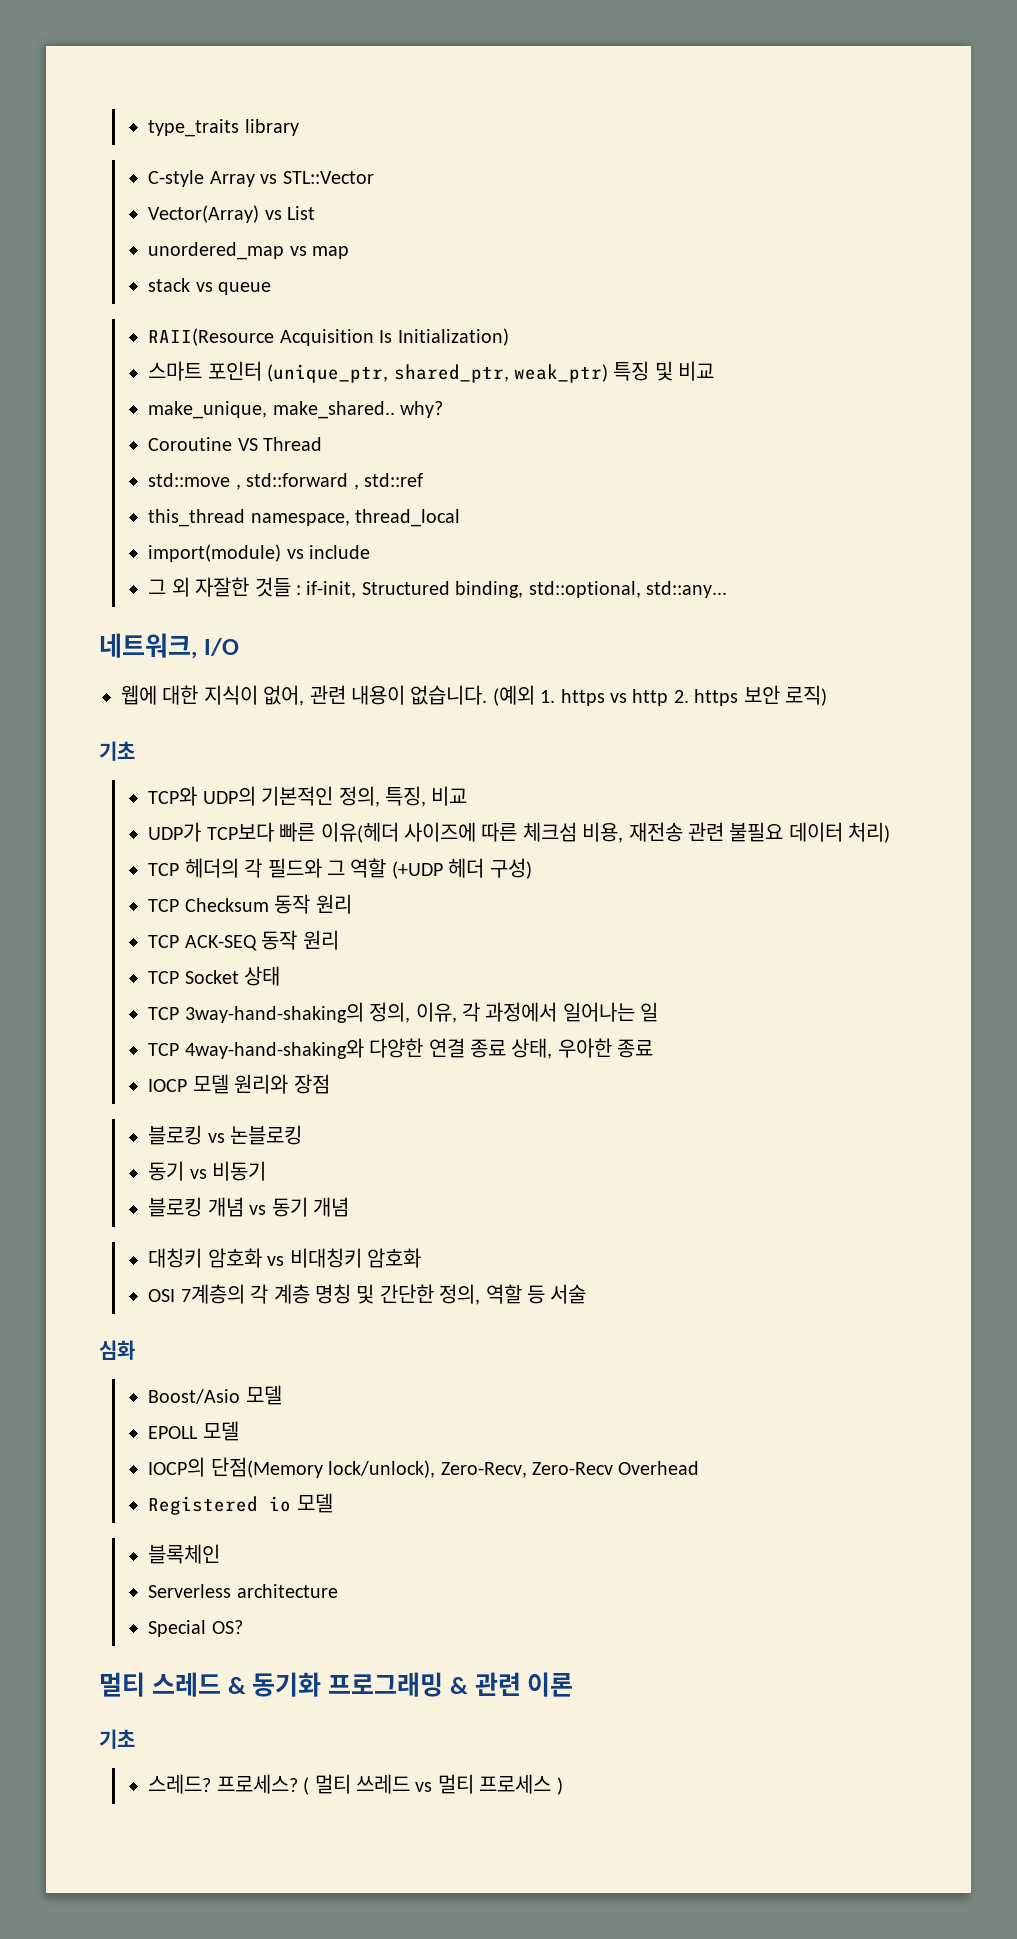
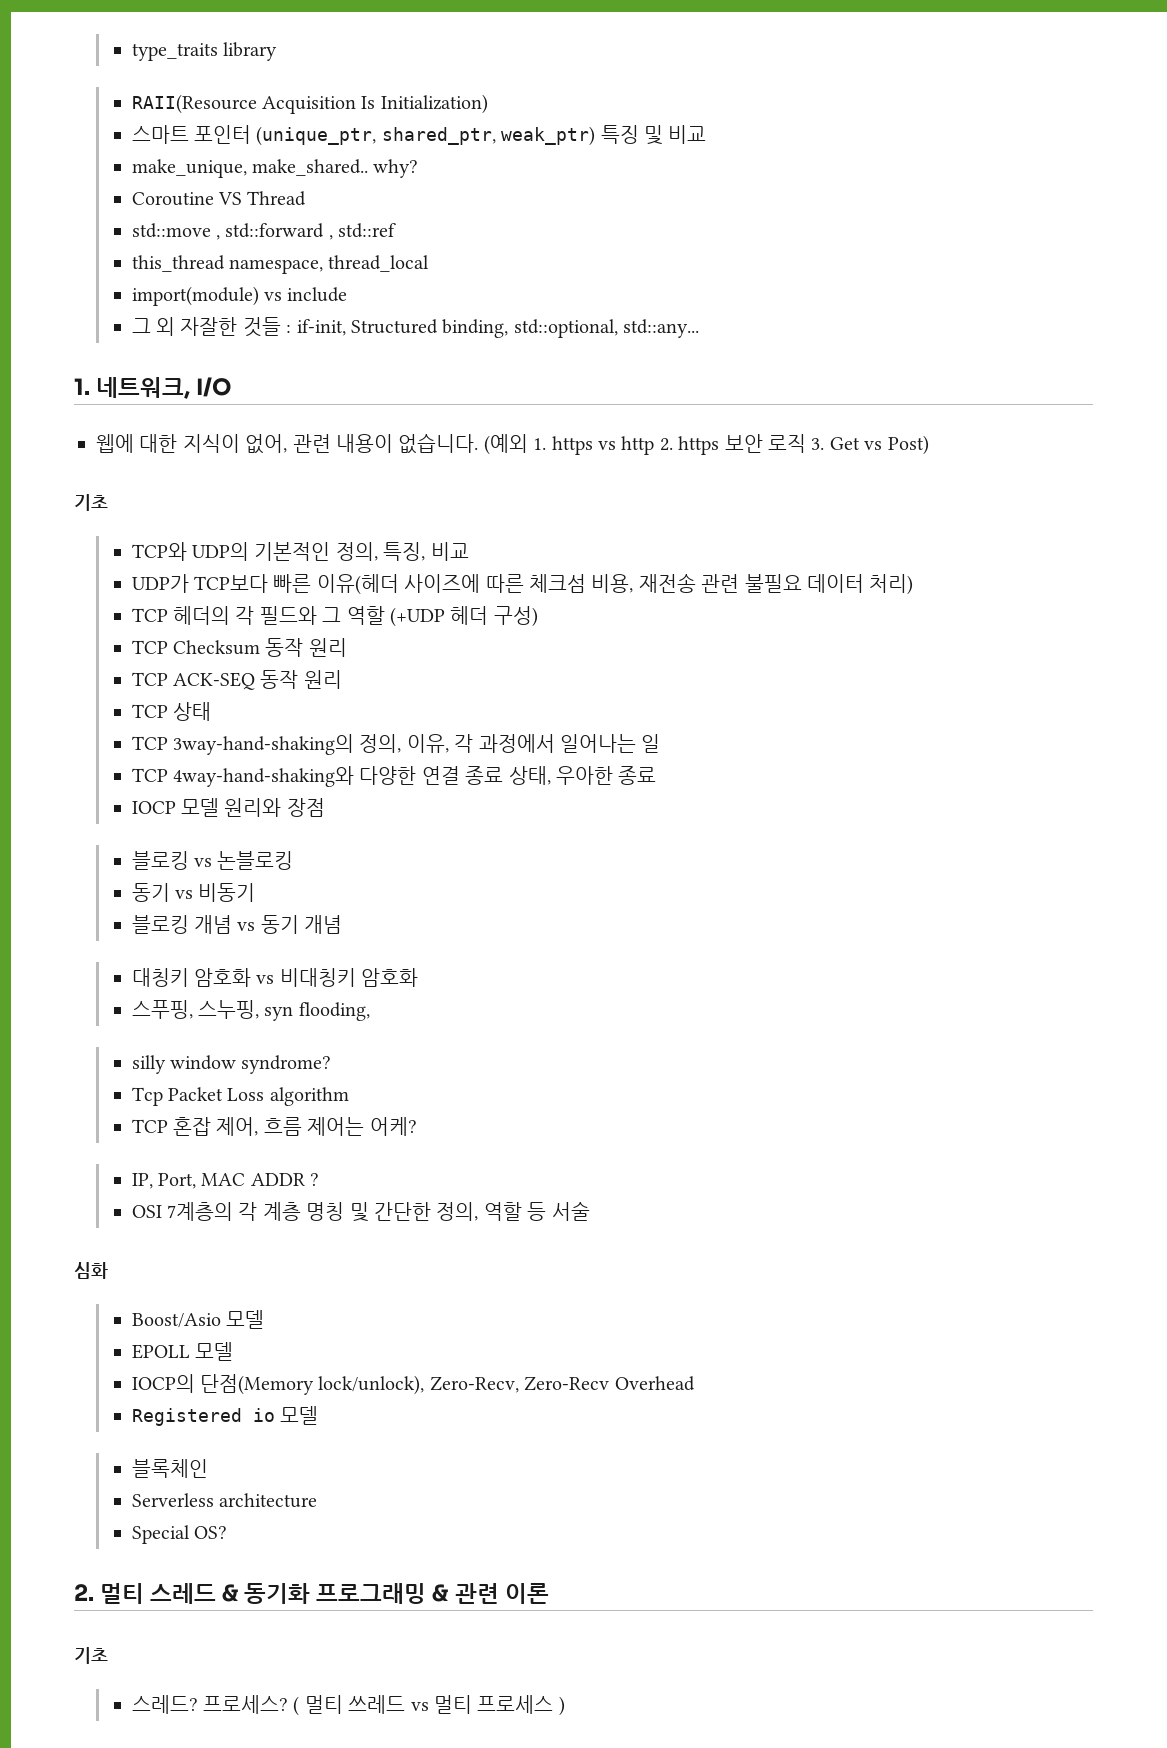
- C-style Array vs STL::Vector
- Vector(Array) vs List
- unordered_map vs map
- stack vs queue
- 네트워크, I/O
+ 1. 네트워크, I/O
- (예외 1. https vs http 2. https 보안 로직)
+ (예외 1. https vs http 2. https 보안 로직 3. Get vs Post)
- TCP Socket 상태
+ TCP 상태
+ 스푸핑, 스누핑, syn flooding,
+ silly window syndrome?
+ Tcp Packet Loss algorithm
+ TCP 혼잡 제어, 흐름 제어는 어케?
+ IP, Port, MAC ADDR ?
- 멀티 스레드 & 동기화 프로그래밍 & 관련 이론
+ 2. 멀티 스레드 & 동기화 프로그래밍 & 관련 이론

